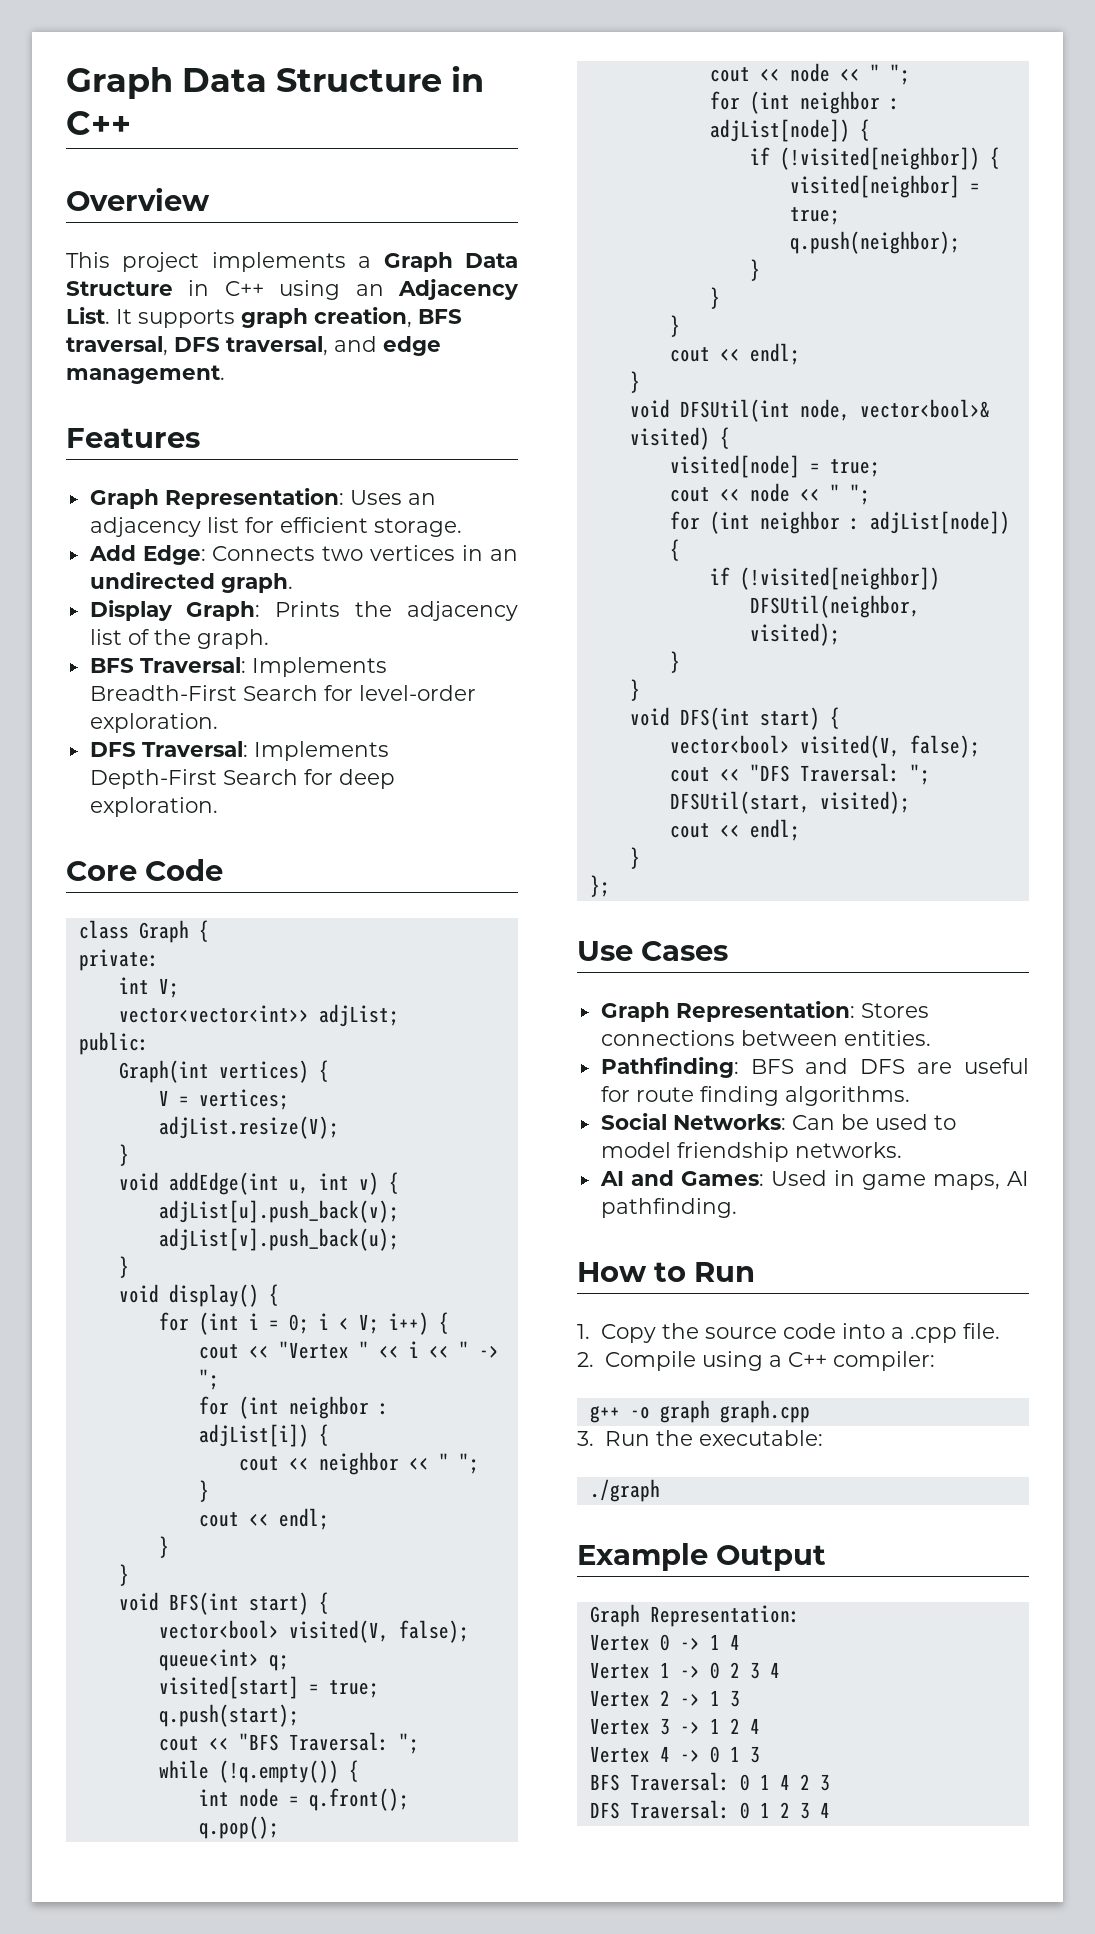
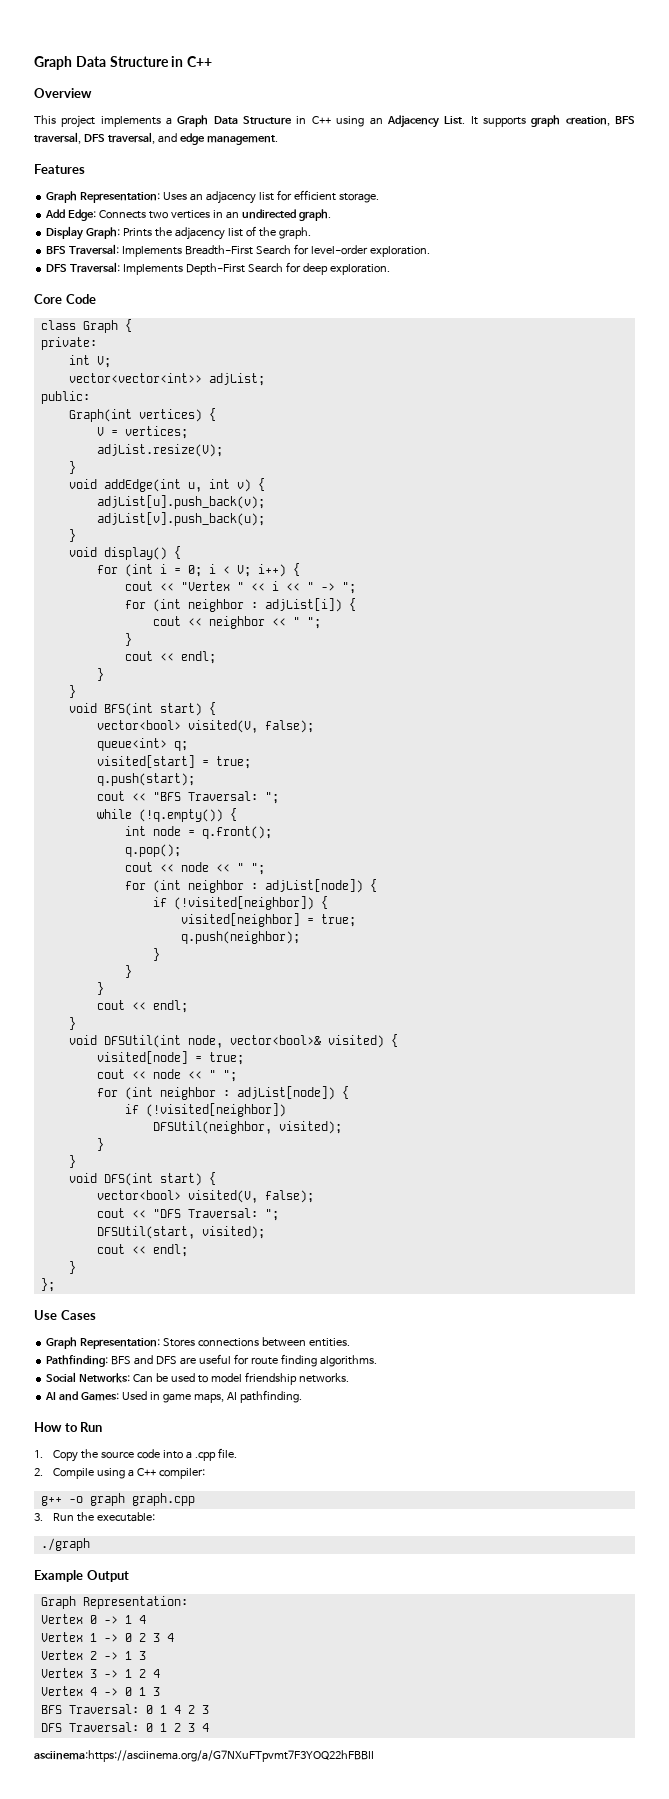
+ asciinema:https://asciinema.org/a/G7NXuFTpvmt7F3YOQ22hFBBII

